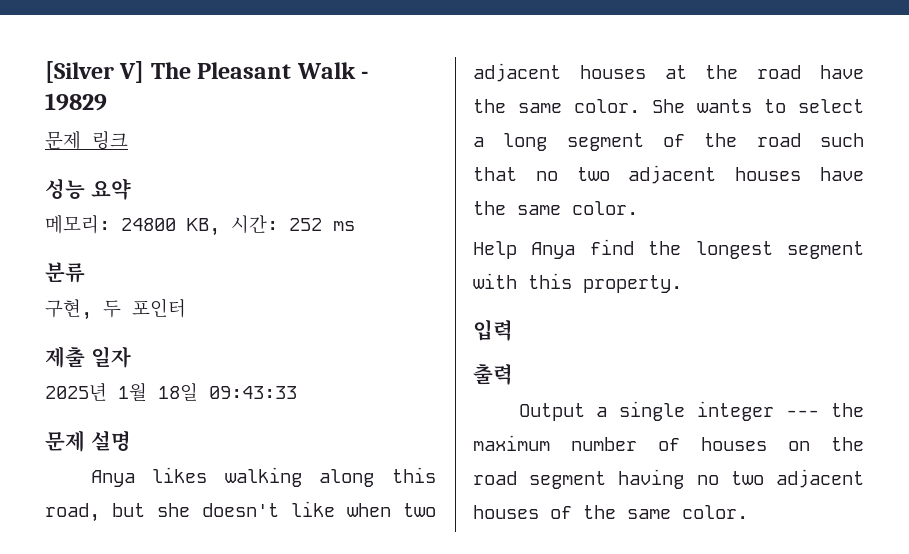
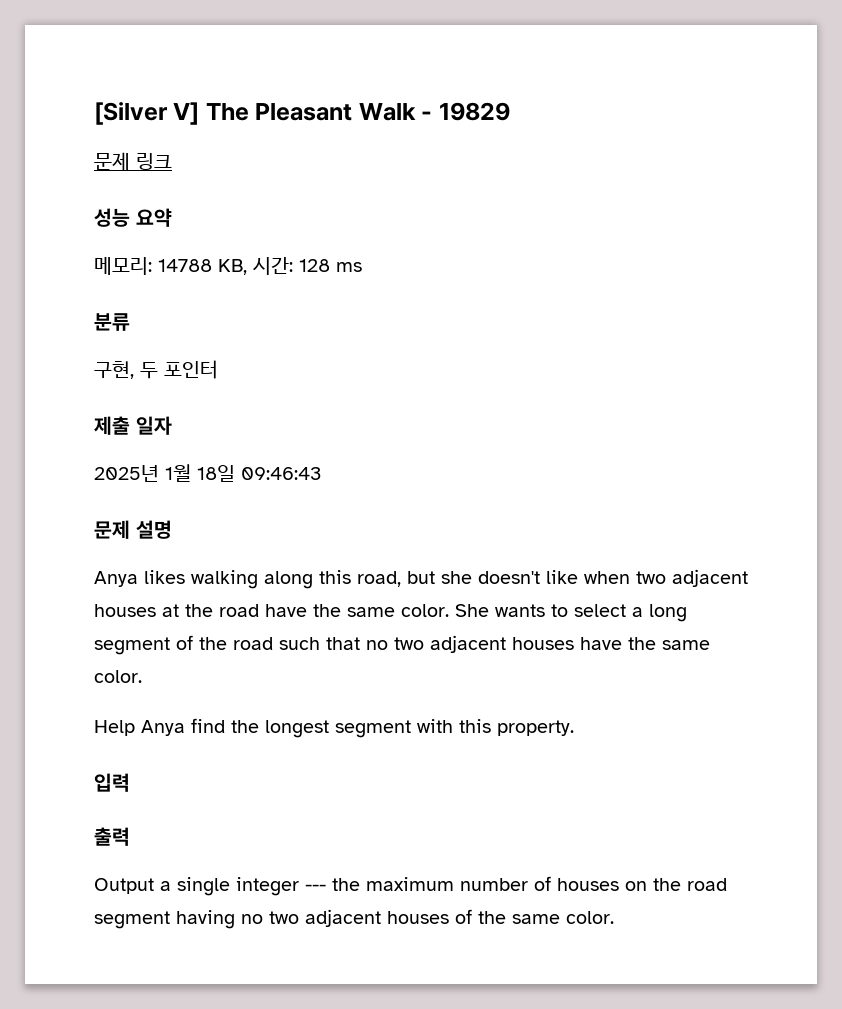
- 메모리: 24800 KB, 시간: 252 ms
+ 메모리: 14788 KB, 시간: 128 ms
- 2025년 1월 18일 09:43:33
+ 2025년 1월 18일 09:46:43

